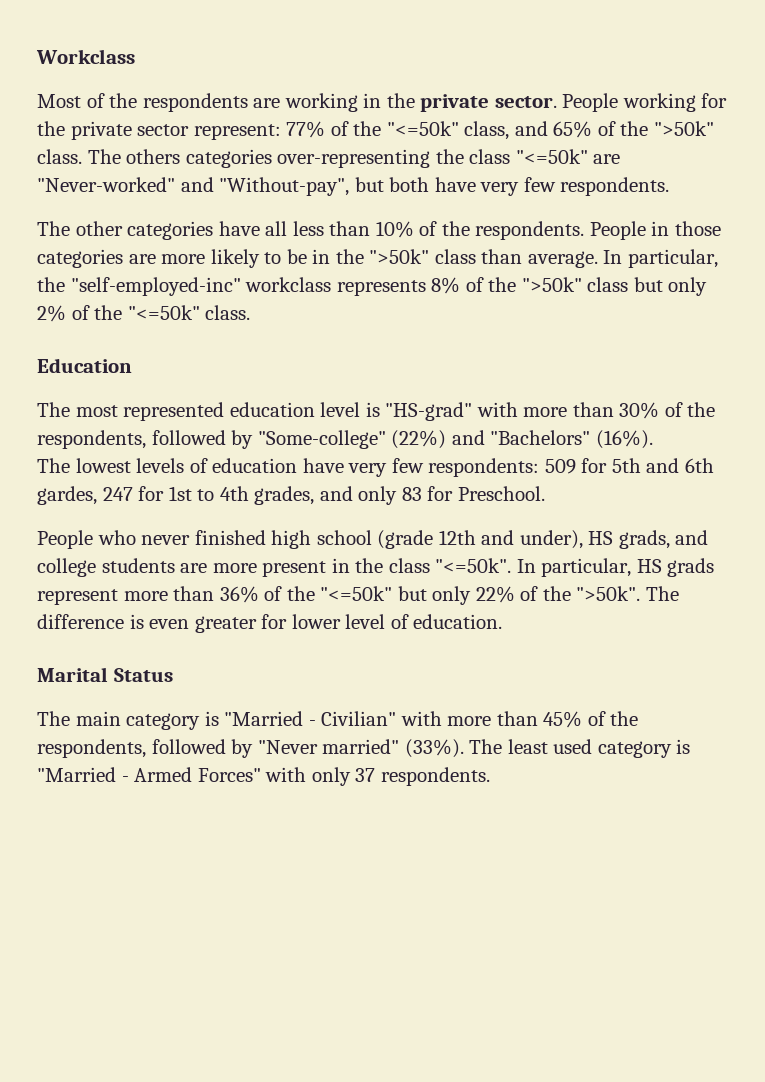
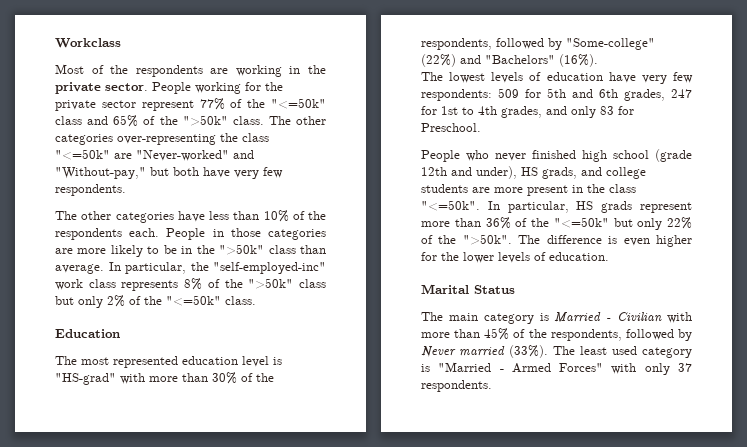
- People working for the private sector represent: 77% of the "<=50k" class, and 65% of the ">50k" class.
+ People working for the private sector represent 77% of the "<=50k" class and 65% of the ">50k" class.
- The others categories over-representing the class "<=50k" are "Never-worked" and "Without-pay", but both have very few respondents.
+ The other categories over-representing the class "<=50k" are "Never-worked" and "Without-pay," but both have very few respondents.
- The other categories have all less than 10% of the respondents.
+ The other categories have less than 10% of the respondents each.
- In particular, the "self-employed-inc" workclass represents 8% of the ">50k" class but only 2% of the "<=50k" class.
+ In particular, the "self-employed-inc" work class represents 8% of the ">50k" class but only 2% of the "<=50k" class.
- The lowest levels of education have very few respondents: 509 for 5th and 6th gardes, 247 for 1st to 4th grades, and only 83 for Preschool.
+ The lowest levels of education have very few respondents: 509 for 5th and 6th grades, 247 for 1st to 4th grades, and only 83 for Preschool.
- The difference is even greater for lower level of education.
+ The difference is even higher for the lower levels of education.
- The main category is "Married - Civilian" with more than 45% of the respondents, followed by "Never married" (33%).
+ The main category is Married - Civilian with more than 45% of the respondents, followed by Never married (33%).

